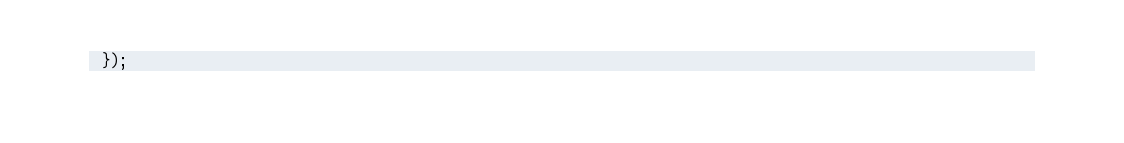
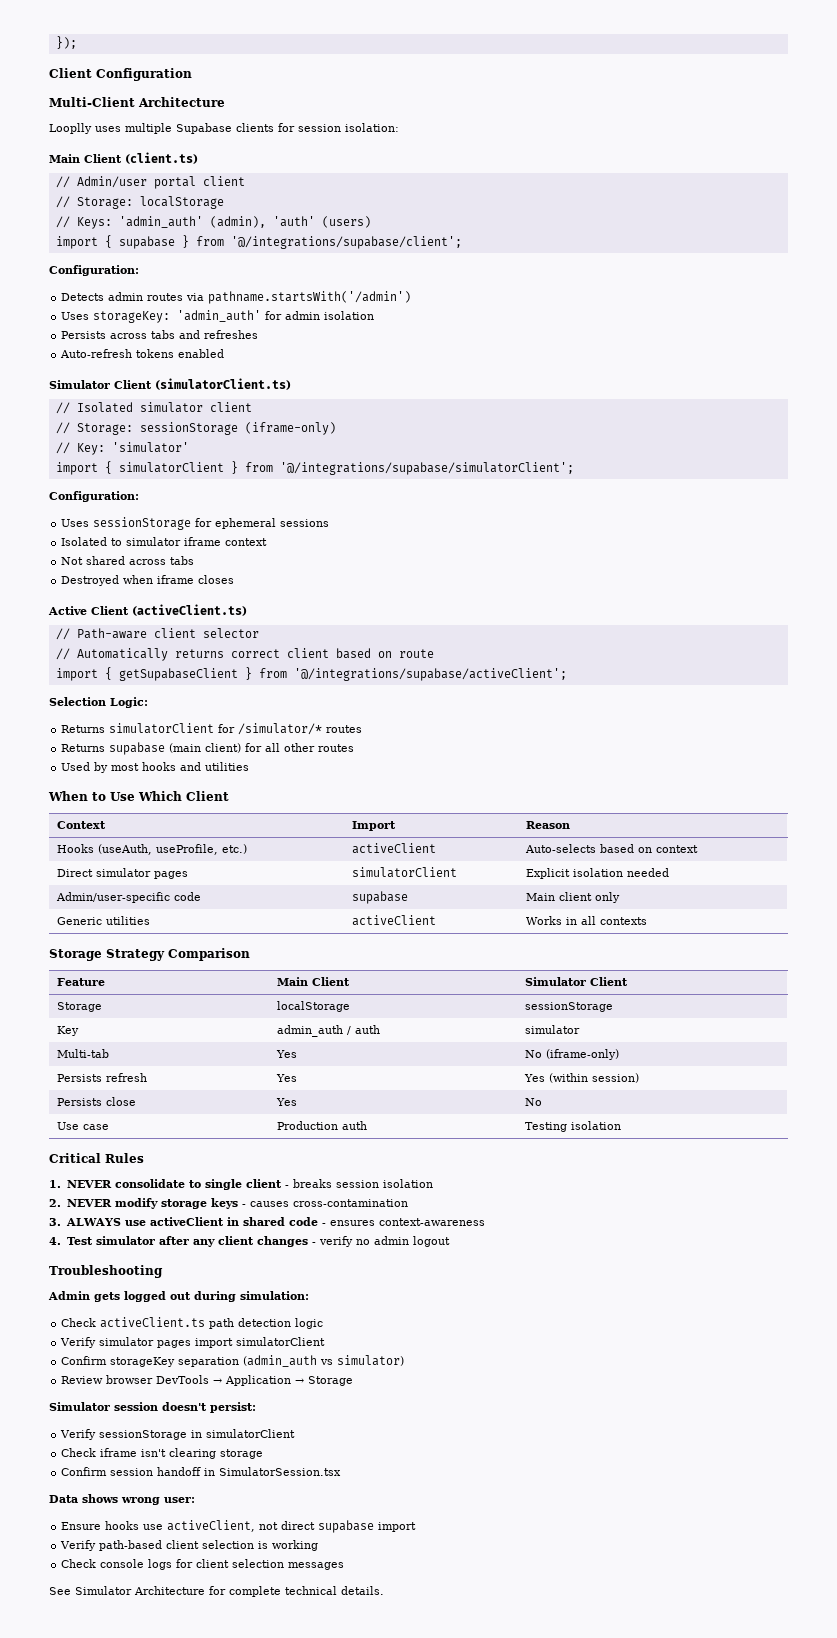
+ Client Configuration
+ Multi-Client Architecture
+ Looplly uses multiple Supabase clients for session isolation:
+ Main Client (client.ts)
+ // Admin/user portal client
+ // Storage: localStorage
+ // Keys: 'admin_auth' (admin), 'auth' (users)
+ import { supabase } from '@/integrations/supabase/client';
+ Configuration:
+ Detects admin routes via pathname.startsWith('/admin')
+ Uses storageKey: 'admin_auth' for admin isolation
+ Persists across tabs and refreshes
+ Auto-refresh tokens enabled
+ Simulator Client (simulatorClient.ts)
+ // Isolated simulator client
+ // Storage: sessionStorage (iframe-only)
+ // Key: 'simulator'
+ import { simulatorClient } from '@/integrations/supabase/simulatorClient';
+ Configuration:
+ Uses sessionStorage for ephemeral sessions
+ Isolated to simulator iframe context
+ Not shared across tabs
+ Destroyed when iframe closes
+ Active Client (activeClient.ts)
+ // Path-aware client selector
+ // Automatically returns correct client based on route
+ import { getSupabaseClient } from '@/integrations/supabase/activeClient';
+ Selection Logic:
+ Returns simulatorClient for /simulator/* routes
+ Returns supabase (main client) for all other routes
+ Used by most hooks and utilities
+ When to Use Which Client
+ Context | Import | Reason
+ Hooks (useAuth, useProfile, etc.) | activeClient | Auto-selects based on context
+ Direct simulator pages | simulatorClient | Explicit isolation needed
+ Admin/user-specific code | supabase | Main client only
+ Generic utilities | activeClient | Works in all contexts
+ Storage Strategy Comparison
+ Feature | Main Client | Simulator Client
+ Storage | localStorage | sessionStorage
+ Key | admin_auth / auth | simulator
+ Multi-tab | Yes | No (iframe-only)
+ Persists refresh | Yes | Yes (within session)
+ Persists close | Yes | No
+ Use case | Production auth | Testing isolation
+ Critical Rules
+ 1. NEVER consolidate to single client - breaks session isolation
+ 2. NEVER modify storage keys - causes cross-contamination
+ 3. ALWAYS use activeClient in shared code - ensures context-awareness
+ 4. Test simulator after any client changes - verify no admin logout
+ Troubleshooting
+ Admin gets logged out during simulation:
+ Check activeClient.ts path detection logic
+ Verify simulator pages import simulatorClient
+ Confirm storageKey separation (admin_auth vs simulator)
+ Review browser DevTools → Application → Storage
+ Simulator session doesn't persist:
+ Verify sessionStorage in simulatorClient
+ Check iframe isn't clearing storage
+ Confirm session handoff in SimulatorSession.tsx
+ Data shows wrong user:
+ Ensure hooks use activeClient, not direct supabase import
+ Verify path-based client selection is working
+ Check console logs for client selection messages
+ See Simulator Architecture for complete technical details.

